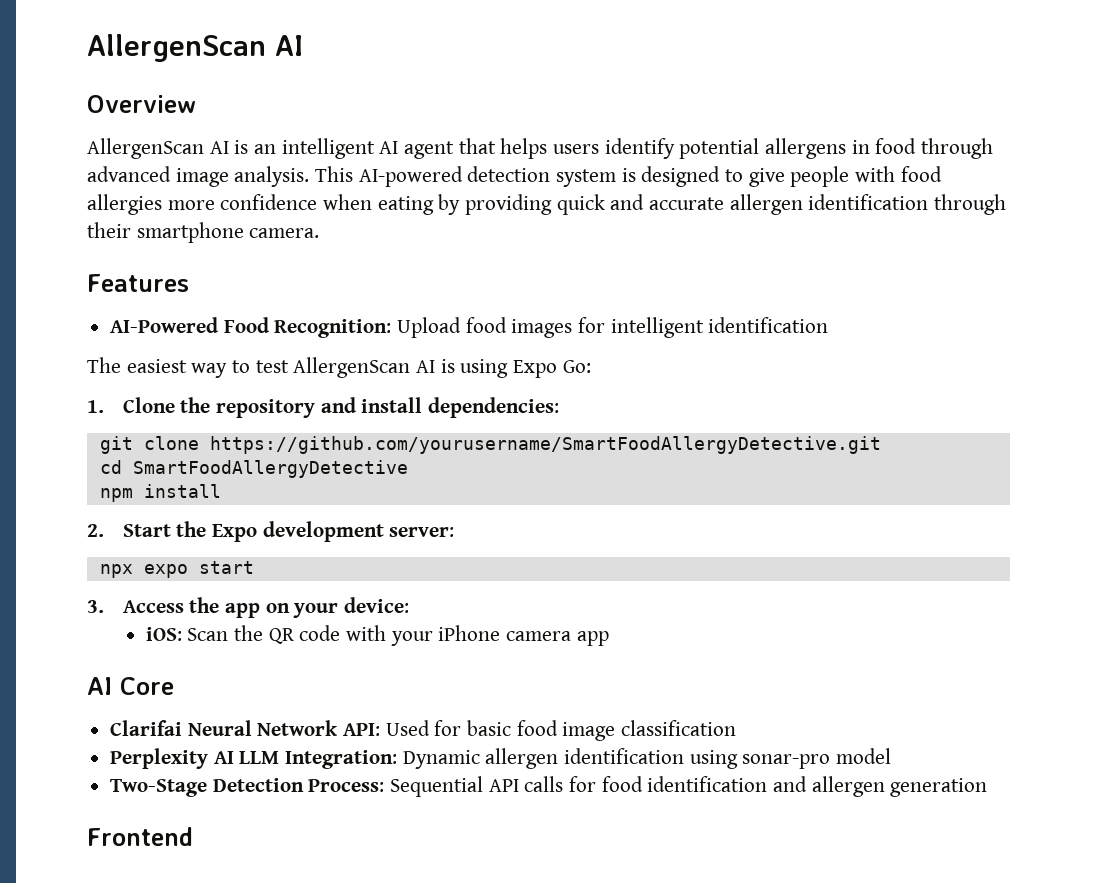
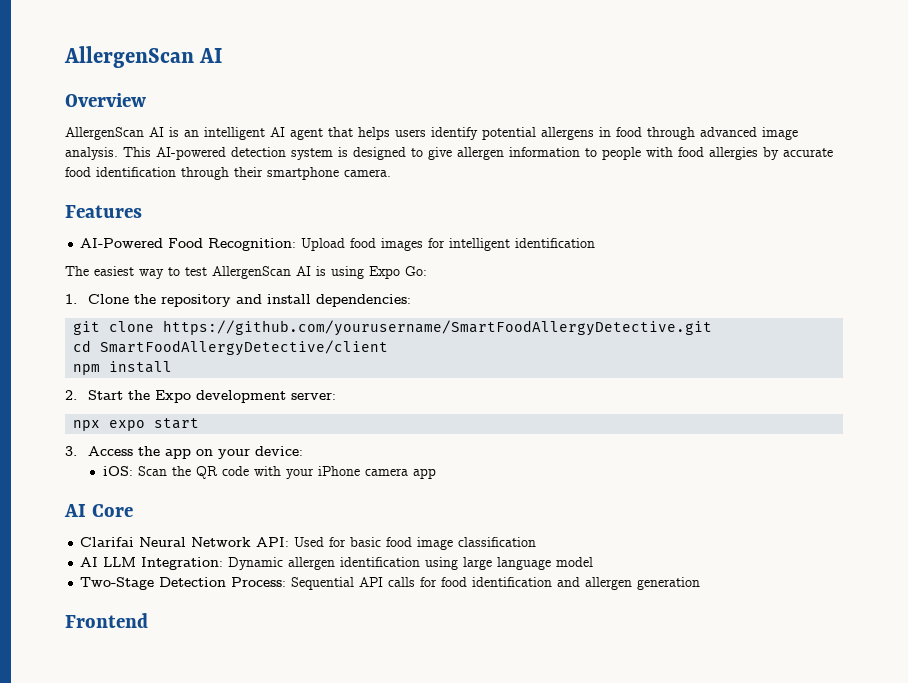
- This AI-powered detection system is designed to give people with food allergies more confidence when eating by providing quick and accurate allergen identification through their smartphone camera.
+ This AI-powered detection system is designed to give allergen information to people with food allergies by accurate food identification through their smartphone camera.
- cd SmartFoodAllergyDetective
+ cd SmartFoodAllergyDetective/client
- Perplexity AI LLM Integration: Dynamic allergen identification using sonar-pro model
+ AI LLM Integration: Dynamic allergen identification using large language model

